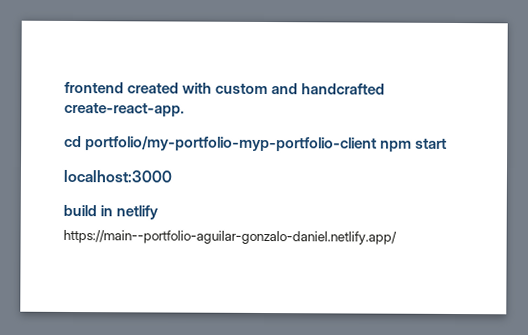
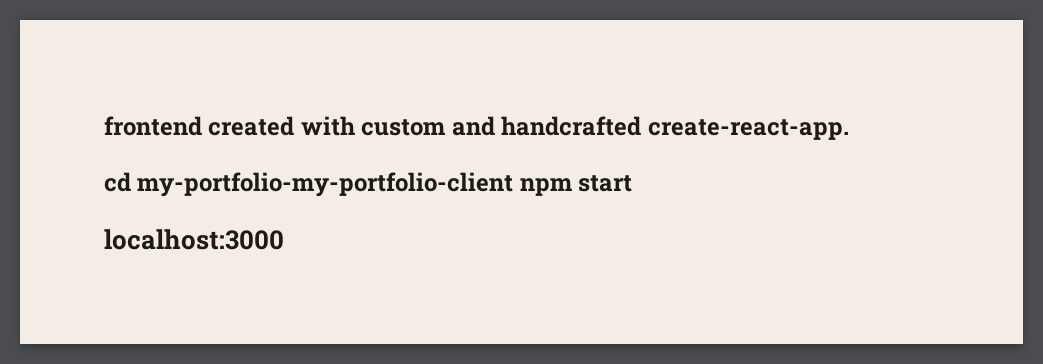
- cd portfolio/my-portfolio-myp-portfolio-client npm start
+ cd my-portfolio-my-portfolio-client npm start
- build in netlify
- https://main--portfolio-aguilar-gonzalo-daniel.netlify.app/

